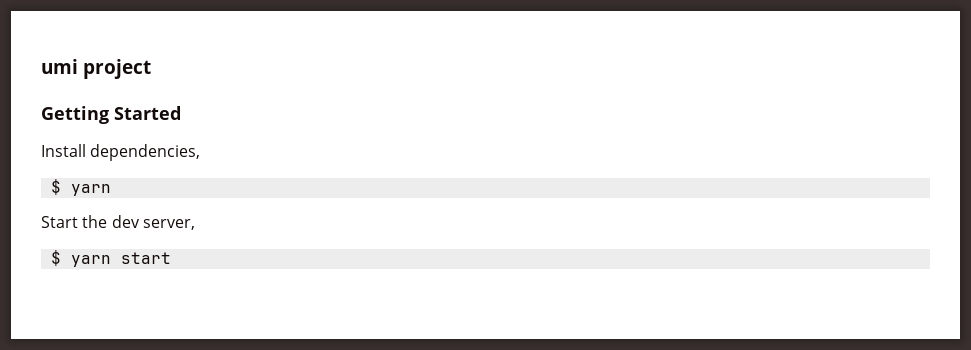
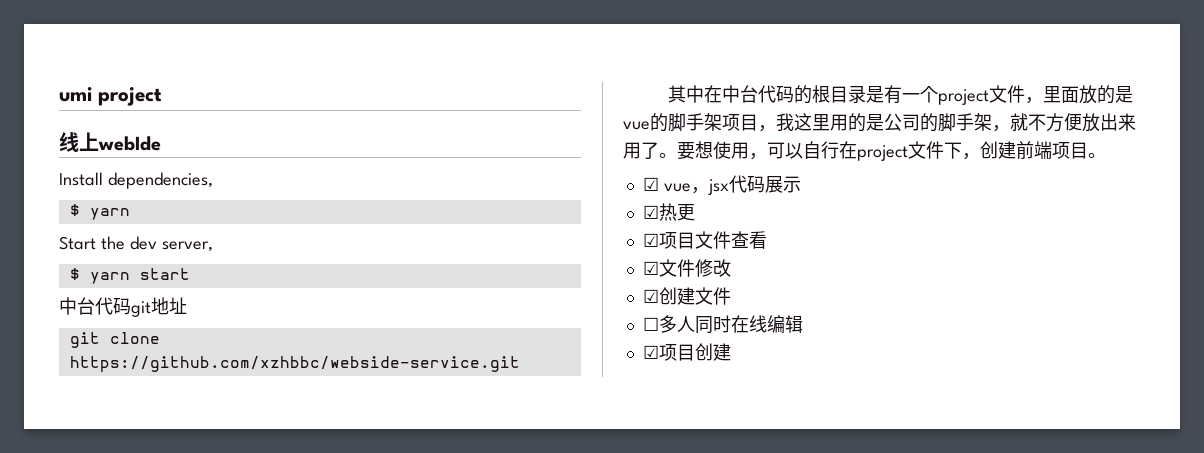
- Getting Started
+ 线上webIde
+ 中台代码git地址
+ git clone https://github.com/xzhbbc/webside-service.git
+ 其中在中台代码的根目录是有一个project文件，里面放的是vue的脚手架项目，我这里用的是公司的脚手架，就不方便放出来用了。要想使用，可以自行在project文件下，创建前端项目。
+ ☑ vue，jsx代码展示
+ ☑热更
+ ☑项目文件查看
+ ☑文件修改
+ ☑创建文件
+ ☐多人同时在线编辑
+ ☑项目创建

